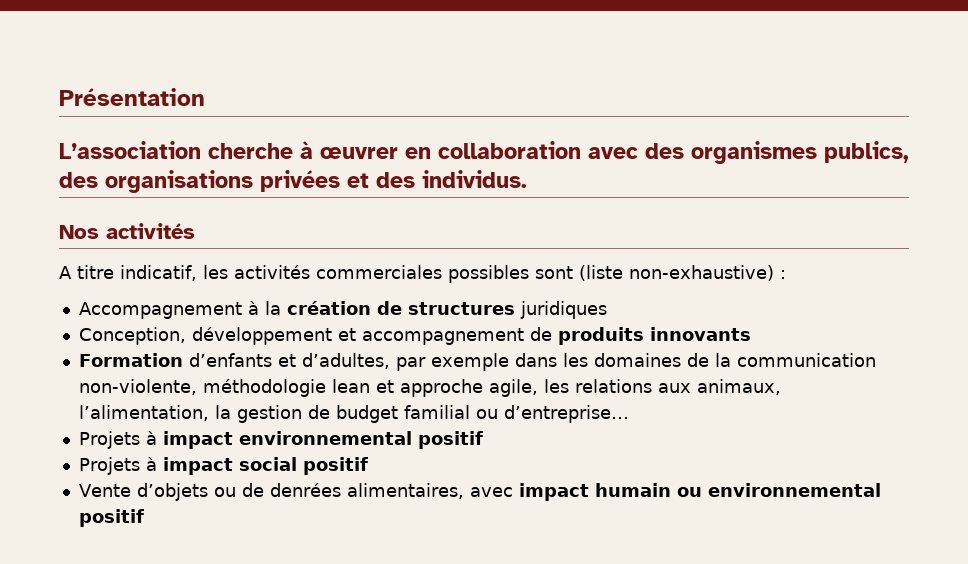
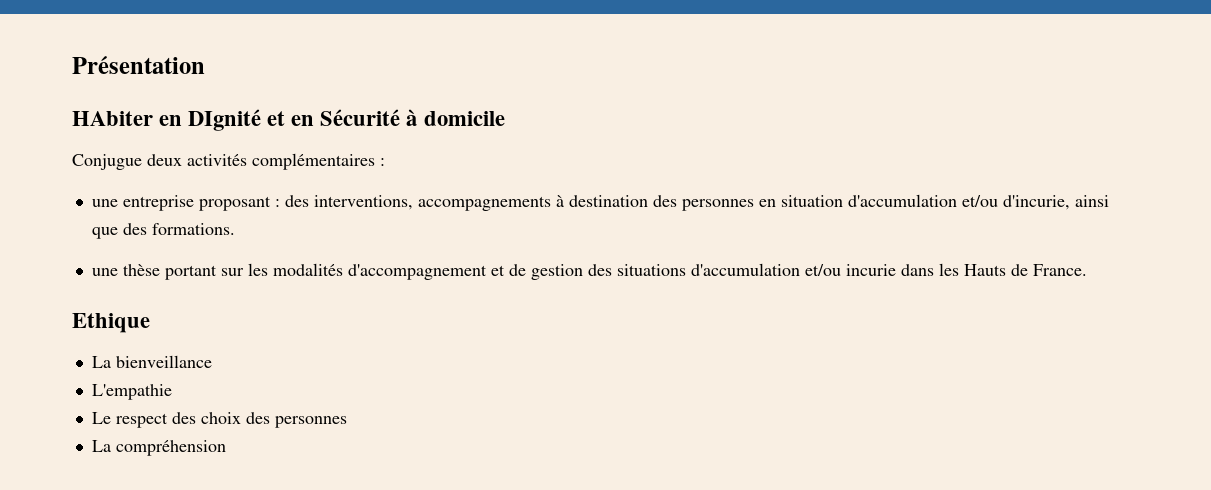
- L’association cherche à œuvrer en collaboration avec des organismes publics, des organisations privées et des individus.
- Nos activités
- A titre indicatif, les activités commerciales possibles sont (liste non-exhaustive) :
- Accompagnement à la création de structures juridiques
- Conception, développement et accompagnement de produits innovants
- Formation d’enfants et d’adultes, par exemple dans les domaines de la communication non-violente, méthodologie lean et approche agile, les relations aux animaux, l’alimentation, la gestion de budget familial ou d’entreprise…
- Projets à impact environnemental positif
- Projets à impact social positif
- Vente d’objets ou de denrées alimentaires, avec impact humain ou environnemental positif
+ HAbiter en DIgnité et en Sécurité à domicile
+ Conjugue deux activités complémentaires :
+ une entreprise proposant : des interventions, accompagnements à destination des personnes en situation d'accumulation et/ou d'incurie, ainsi que des formations.
+ une thèse portant sur les modalités d'accompagnement et de gestion des situations d'accumulation et/ou incurie dans les Hauts de France.
+ Ethique
+ La bienveillance
+ L'empathie
+ Le respect des choix des personnes
+ La compréhension

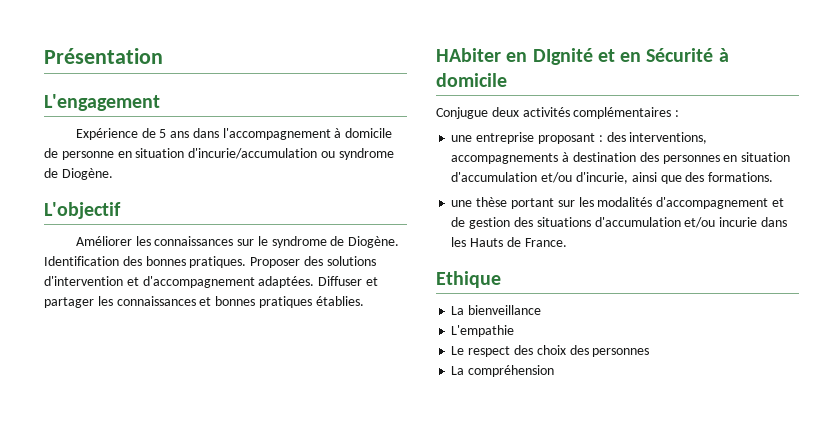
+ L'engagement
+ Expérience de 5 ans dans l'accompagnement à domicile de personne en situation d'incurie/accumulation ou syndrome de Diogène.
+ L'objectif
+ Améliorer les connaissances sur le syndrome de Diogène. Identification des bonnes pratiques. Proposer des solutions d'intervention et d'accompagnement adaptées. Diffuser et partager les connaissances et bonnes pratiques établies.

